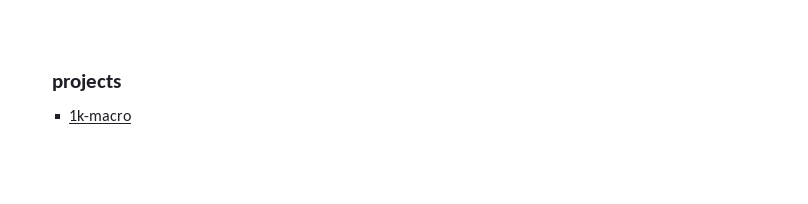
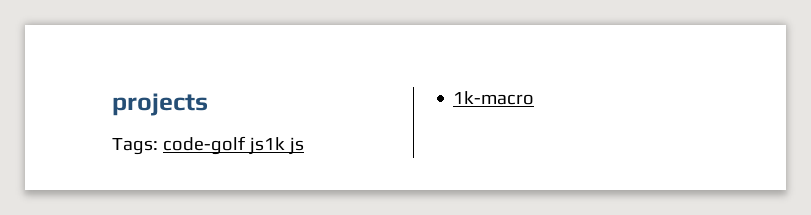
+ Tags: code-golf js1k js

